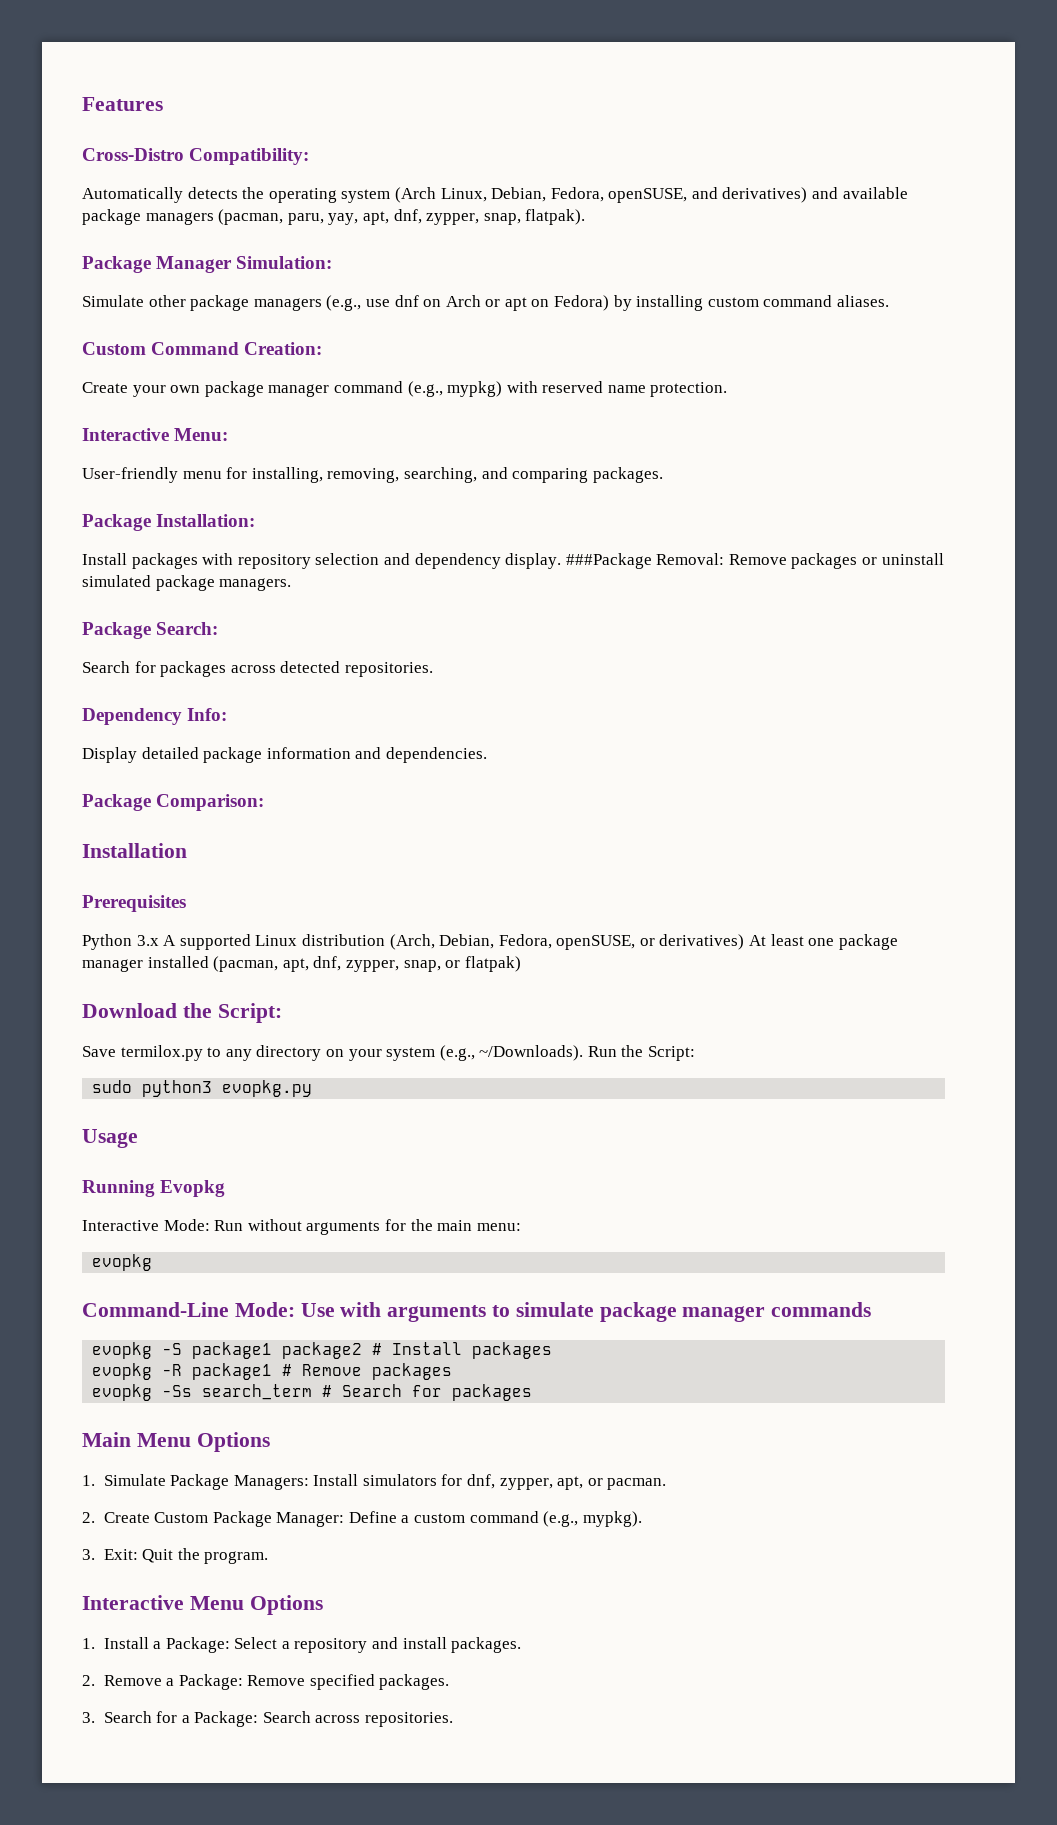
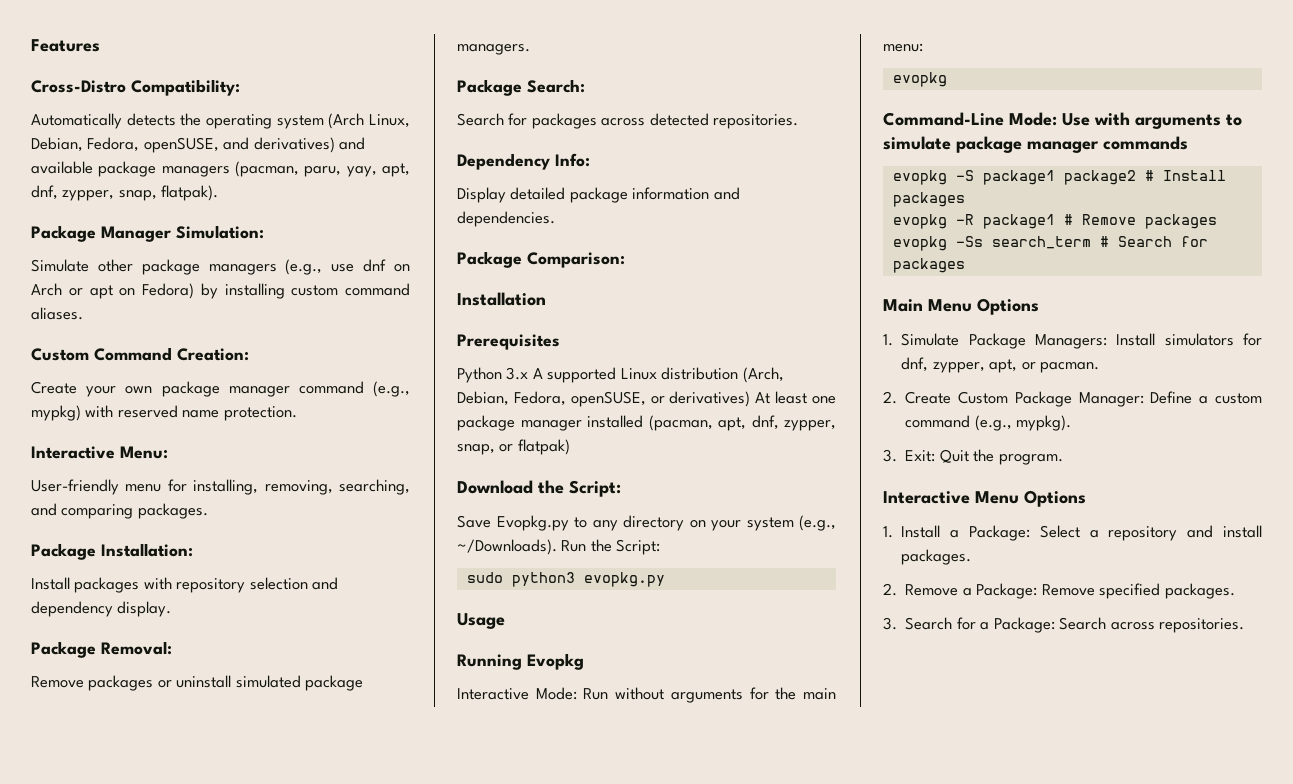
- Install packages with repository selection and dependency display. ###Package Removal: Remove packages or uninstall simulated package managers.
+ Install packages with repository selection and dependency display.
+ Package Removal:
+ Remove packages or uninstall simulated package managers.
- Save termilox.py to any directory on your system (e.g., ~/Downloads).
+ Save Evopkg.py to any directory on your system (e.g., ~/Downloads).

